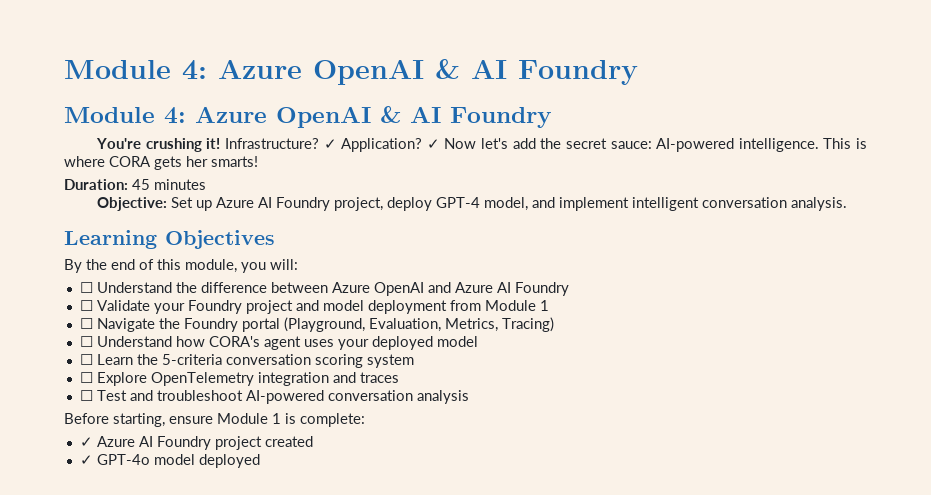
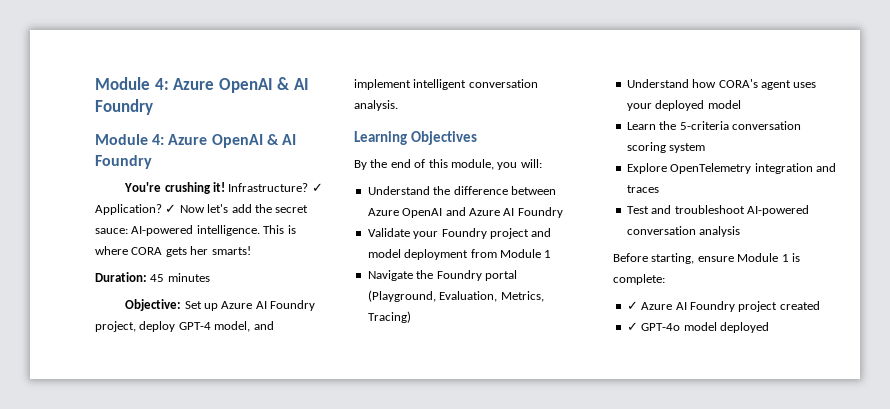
- ☐ Understand the difference between Azure OpenAI and Azure AI Foundry
+ Understand the difference between Azure OpenAI and Azure AI Foundry
- ☐ Validate your Foundry project and model deployment from Module 1
+ Validate your Foundry project and model deployment from Module 1
- ☐ Navigate the Foundry portal (Playground, Evaluation, Metrics, Tracing)
+ Navigate the Foundry portal (Playground, Evaluation, Metrics, Tracing)
- ☐ Understand how CORA's agent uses your deployed model
+ Understand how CORA's agent uses your deployed model
- ☐ Learn the 5-criteria conversation scoring system
+ Learn the 5-criteria conversation scoring system
- ☐ Explore OpenTelemetry integration and traces
+ Explore OpenTelemetry integration and traces
- ☐ Test and troubleshoot AI-powered conversation analysis
+ Test and troubleshoot AI-powered conversation analysis

